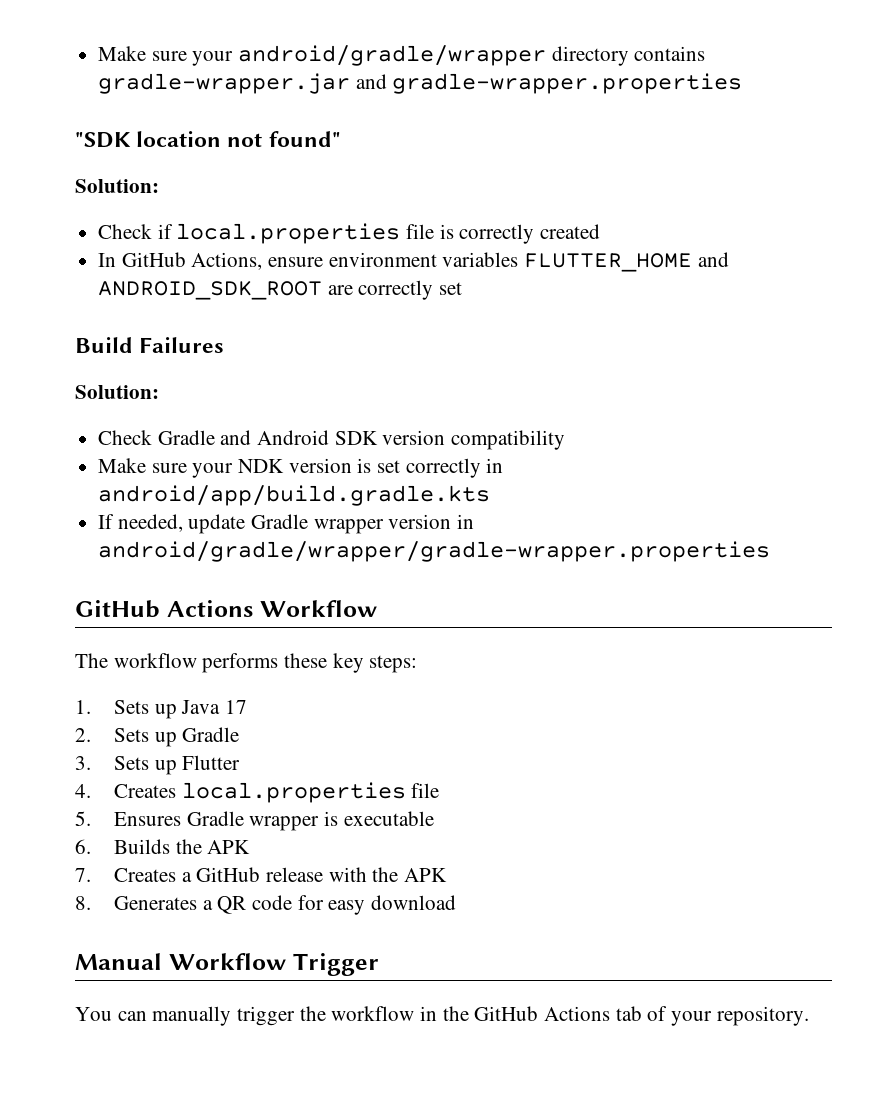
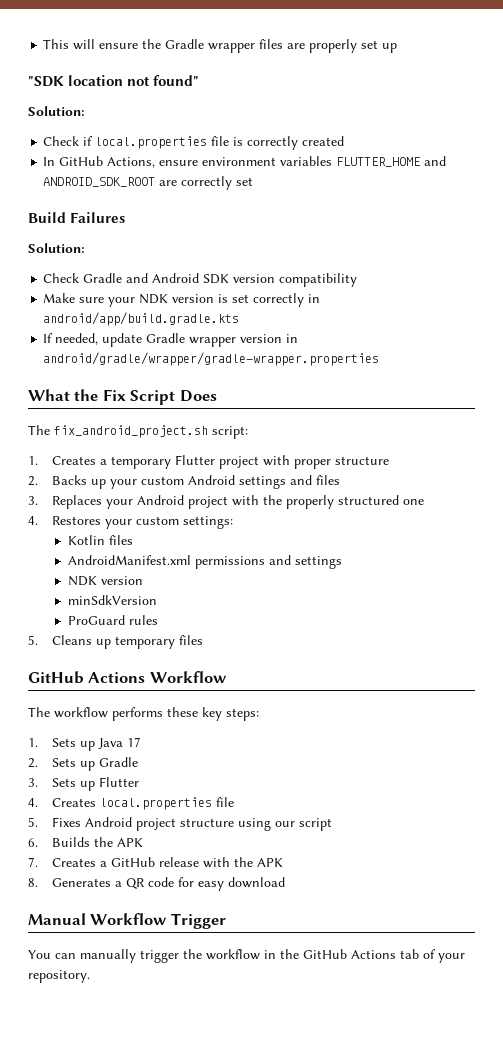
- Make sure your android/gradle/wrapper directory contains gradle-wrapper.jar and gradle-wrapper.properties
+ This will ensure the Gradle wrapper files are properly set up
+ What the Fix Script Does
+ The fix_android_project.sh script:
+ 1. Creates a temporary Flutter project with proper structure
+ 2. Backs up your custom Android settings and files
+ 3. Replaces your Android project with the properly structured one
+ 4. Restores your custom settings:
+ Kotlin files
+ AndroidManifest.xml permissions and settings
+ NDK version
+ minSdkVersion
+ ProGuard rules
+ 5. Cleans up temporary files
- 5. Ensures Gradle wrapper is executable
+ 5. Fixes Android project structure using our script

